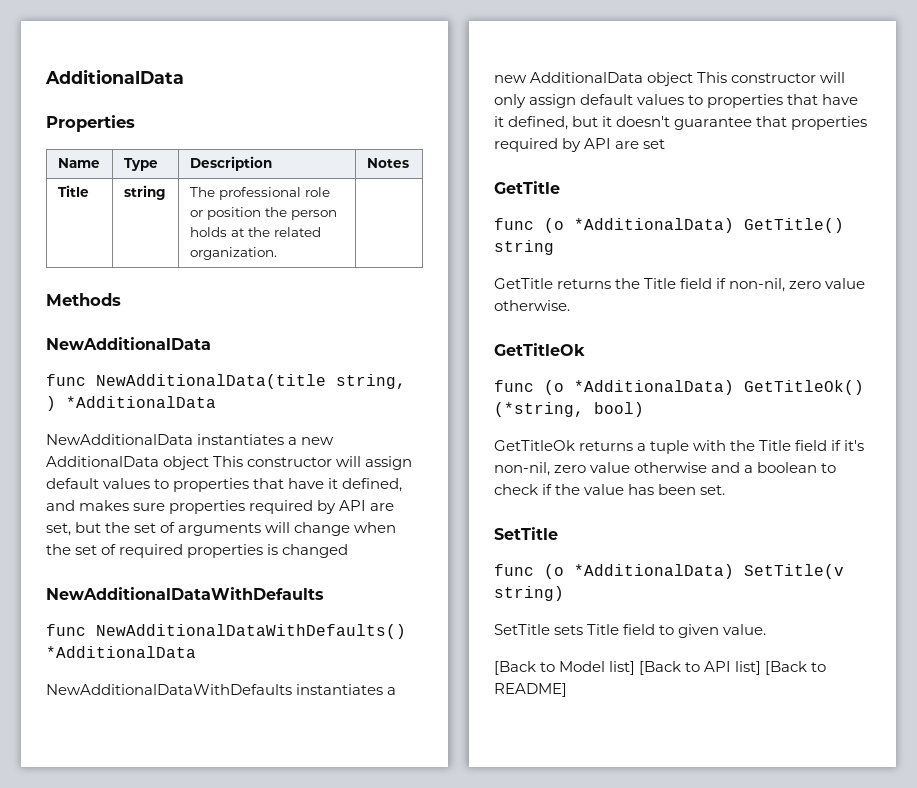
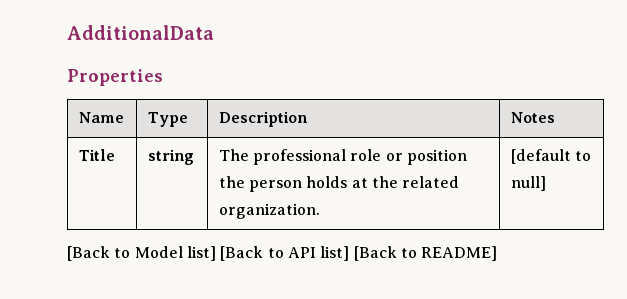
- Title | string | The professional role or position the person holds at the related organization. |
- Methods
- NewAdditionalData
- func NewAdditionalData(title string, ) *AdditionalData
- NewAdditionalData instantiates a new AdditionalData object This constructor will assign default values to properties that have it defined, and makes sure properties required by API are set, but the set of arguments will change when the set of required properties is changed
- NewAdditionalDataWithDefaults
- func NewAdditionalDataWithDefaults() *AdditionalData
- NewAdditionalDataWithDefaults instantiates a new AdditionalData object This constructor will only assign default values to properties that have it defined, but it doesn't guarantee that properties required by API are set
- GetTitle
- func (o *AdditionalData) GetTitle() string
- GetTitle returns the Title field if non-nil, zero value otherwise.
- GetTitleOk
- func (o *AdditionalData) GetTitleOk() (*string, bool)
- GetTitleOk returns a tuple with the Title field if it's non-nil, zero value otherwise and a boolean to check if the value has been set.
- SetTitle
- func (o *AdditionalData) SetTitle(v string)
- SetTitle sets Title field to given value.
+ Title | string | The professional role or position the person holds at the related organization. | [default to null]

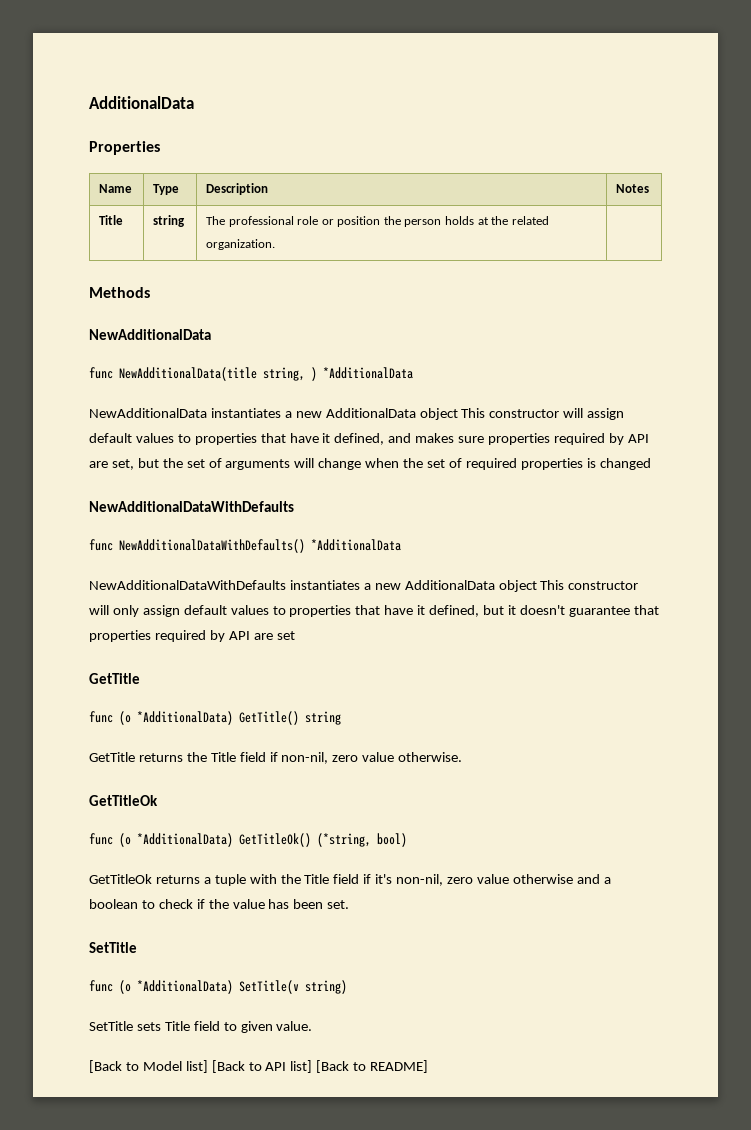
- Title | string | The professional role or position the person holds at the related organization. | [default to null]
+ Title | string | The professional role or position the person holds at the related organization. |
+ Methods
+ NewAdditionalData
+ func NewAdditionalData(title string, ) *AdditionalData
+ NewAdditionalData instantiates a new AdditionalData object This constructor will assign default values to properties that have it defined, and makes sure properties required by API are set, but the set of arguments will change when the set of required properties is changed
+ NewAdditionalDataWithDefaults
+ func NewAdditionalDataWithDefaults() *AdditionalData
+ NewAdditionalDataWithDefaults instantiates a new AdditionalData object This constructor will only assign default values to properties that have it defined, but it doesn't guarantee that properties required by API are set
+ GetTitle
+ func (o *AdditionalData) GetTitle() string
+ GetTitle returns the Title field if non-nil, zero value otherwise.
+ GetTitleOk
+ func (o *AdditionalData) GetTitleOk() (*string, bool)
+ GetTitleOk returns a tuple with the Title field if it's non-nil, zero value otherwise and a boolean to check if the value has been set.
+ SetTitle
+ func (o *AdditionalData) SetTitle(v string)
+ SetTitle sets Title field to given value.

